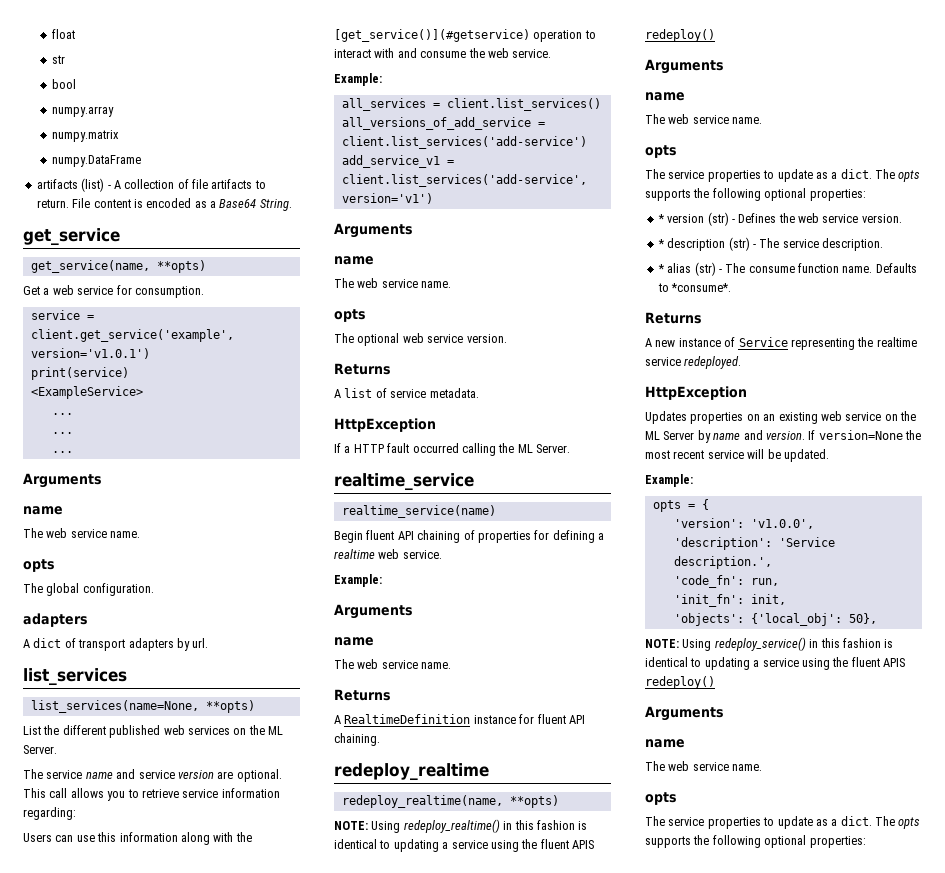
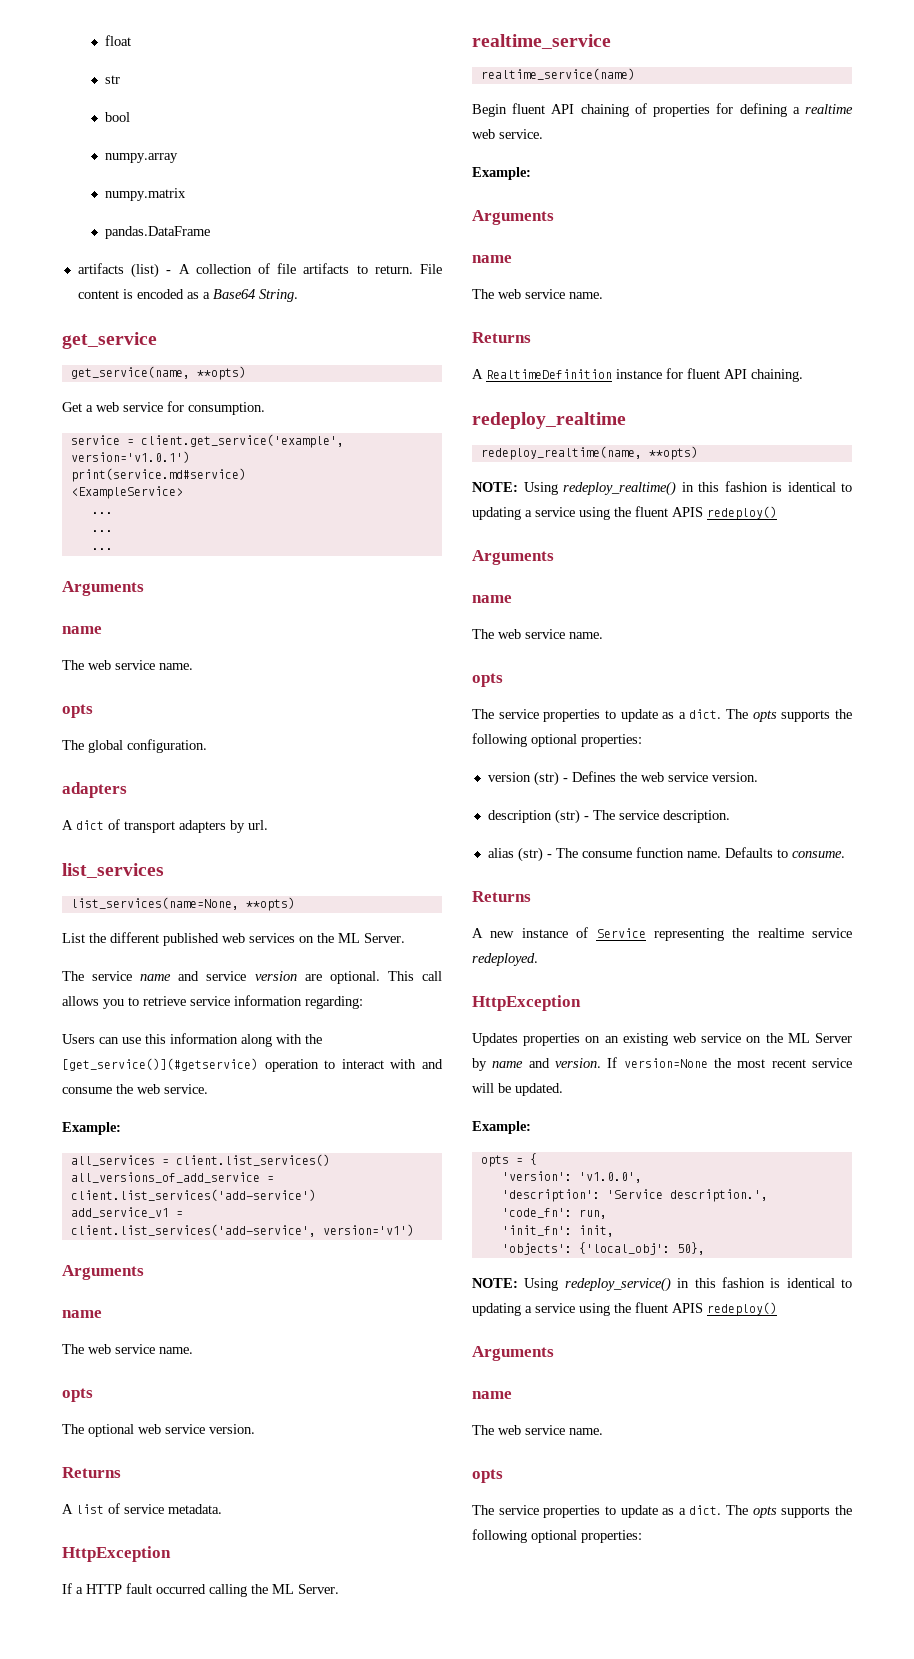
- numpy.DataFrame
+ pandas.DataFrame
- print(service)
+ print(service.md#service)
- * version (str) - Defines the web service version.
+ version (str) - Defines the web service version.
- * description (str) - The service description.
+ description (str) - The service description.
- * alias (str) - The consume function name.
+ alias (str) - The consume function name.
- Defaults to *consume*.
+ Defaults to consume.

